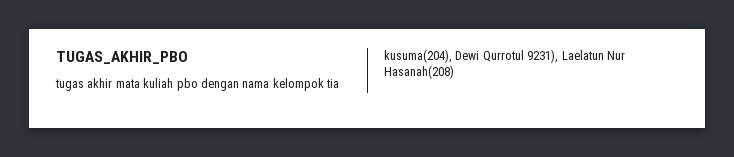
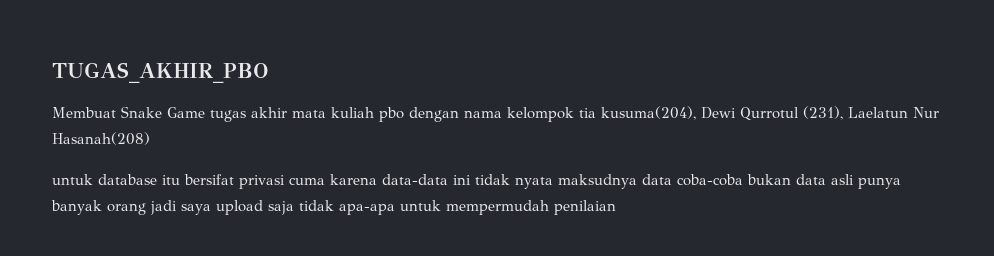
- tugas akhir mata kuliah pbo dengan nama kelompok tia kusuma(204), Dewi Qurrotul 9231), Laelatun Nur Hasanah(208)
+ Membuat Snake Game tugas akhir mata kuliah pbo dengan nama kelompok tia kusuma(204), Dewi Qurrotul (231), Laelatun Nur Hasanah(208)
+ untuk database itu bersifat privasi cuma karena data-data ini tidak nyata maksudnya data coba-coba bukan data asli punya banyak orang jadi saya upload saja tidak apa-apa untuk mempermudah penilaian

